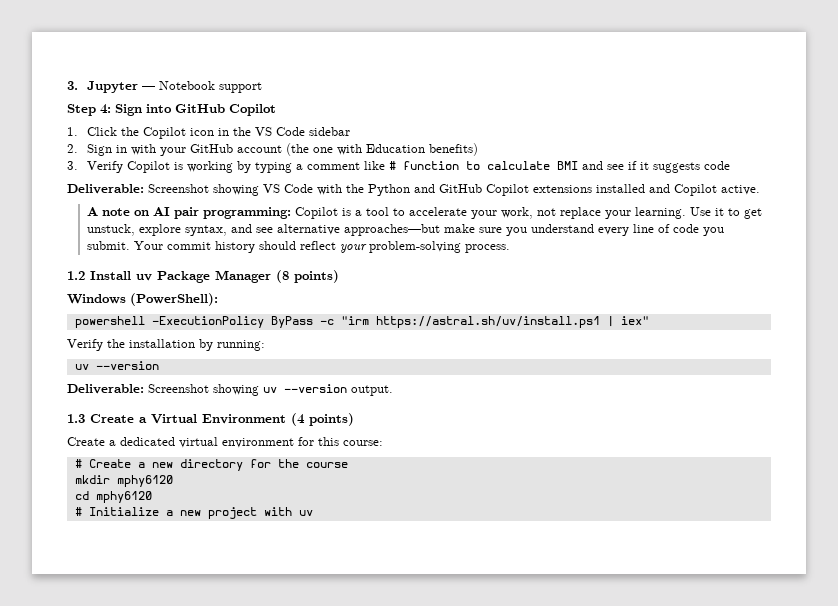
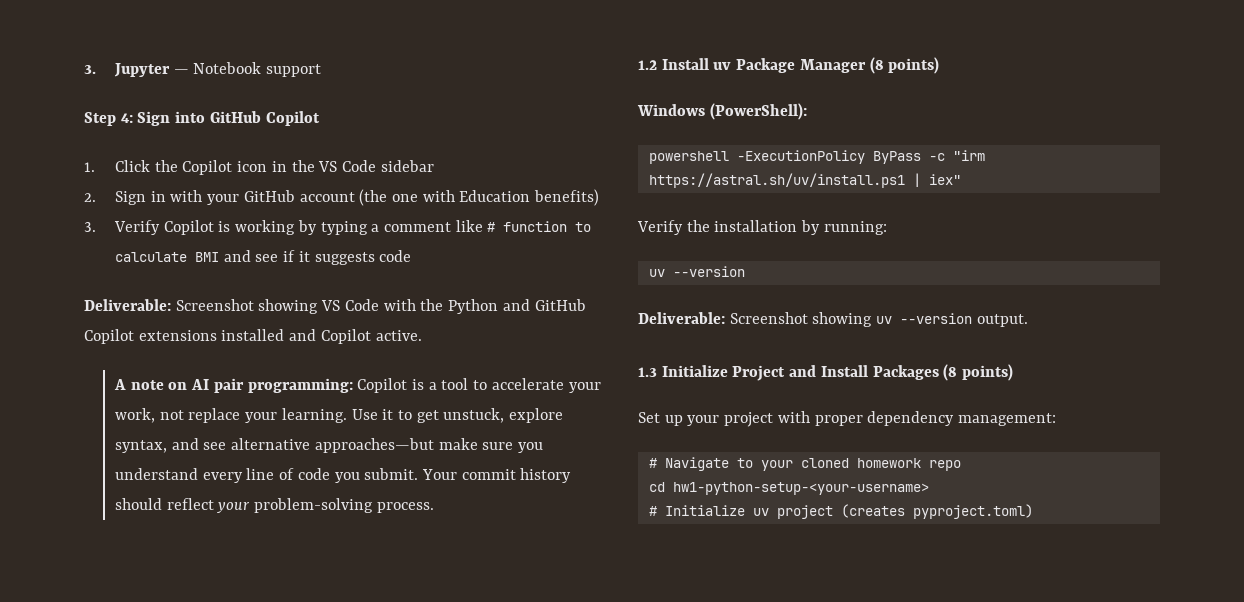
- 1.3 Create a Virtual Environment (4 points)
- Create a dedicated virtual environment for this course:
- # Create a new directory for the course
- mkdir mphy6120
+ 1.3 Initialize Project and Install Packages (8 points)
+ Set up your project with proper dependency management:
+ # Navigate to your cloned homework repo
- cd mphy6120
+ cd hw1-python-setup-<your-username>
- # Initialize a new project with uv
+ # Initialize uv project (creates pyproject.toml)

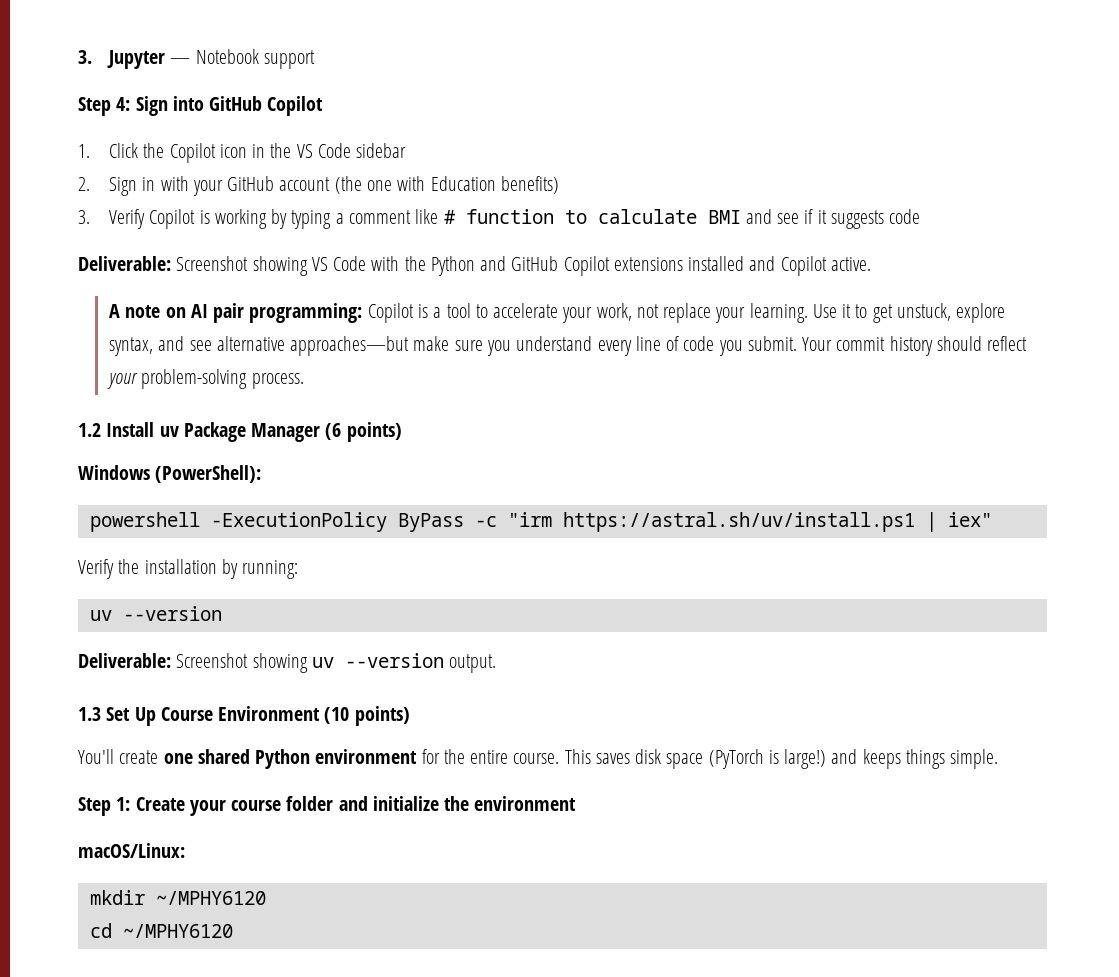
- 1.2 Install uv Package Manager (8 points)
+ 1.2 Install uv Package Manager (6 points)
- 1.3 Initialize Project and Install Packages (8 points)
- Set up your project with proper dependency management:
- # Navigate to your cloned homework repo
- cd hw1-python-setup-<your-username>
- # Initialize uv project (creates pyproject.toml)
+ 1.3 Set Up Course Environment (10 points)
+ You'll create one shared Python environment for the entire course. This saves disk space (PyTorch is large!) and keeps things simple.
+ Step 1: Create your course folder and initialize the environment
+ macOS/Linux:
+ mkdir ~/MPHY6120
+ cd ~/MPHY6120

